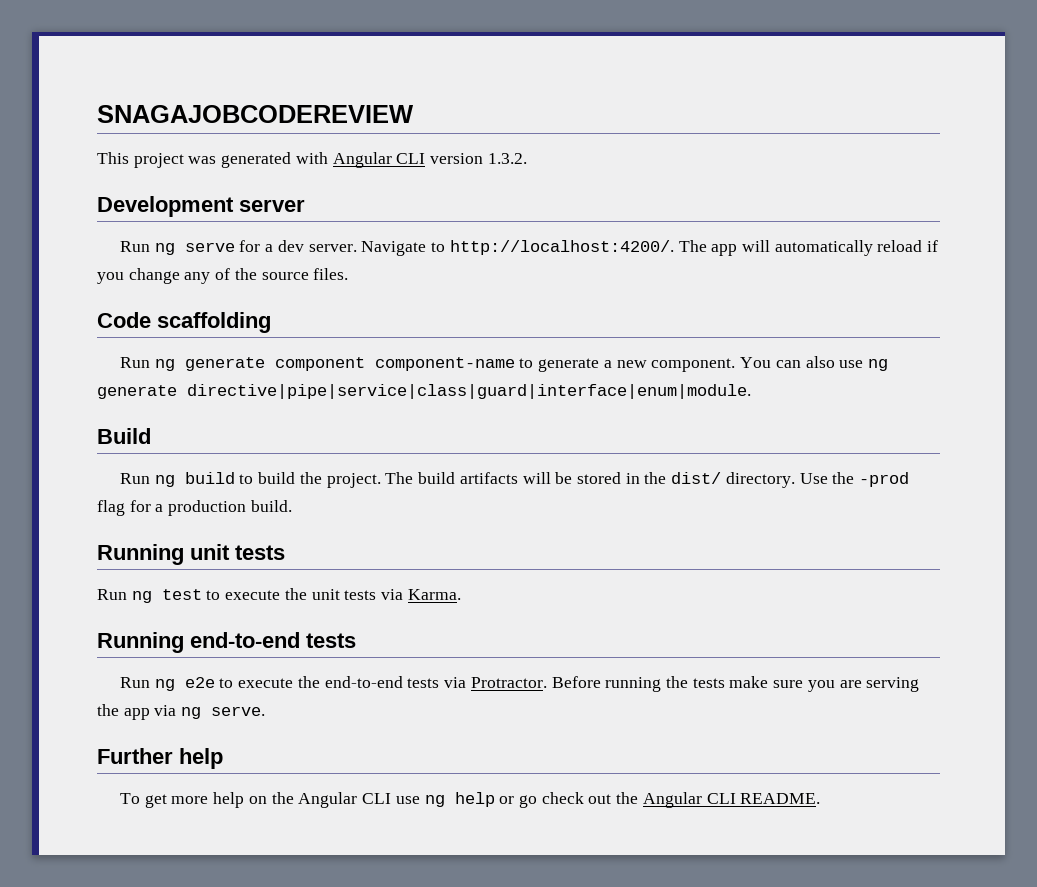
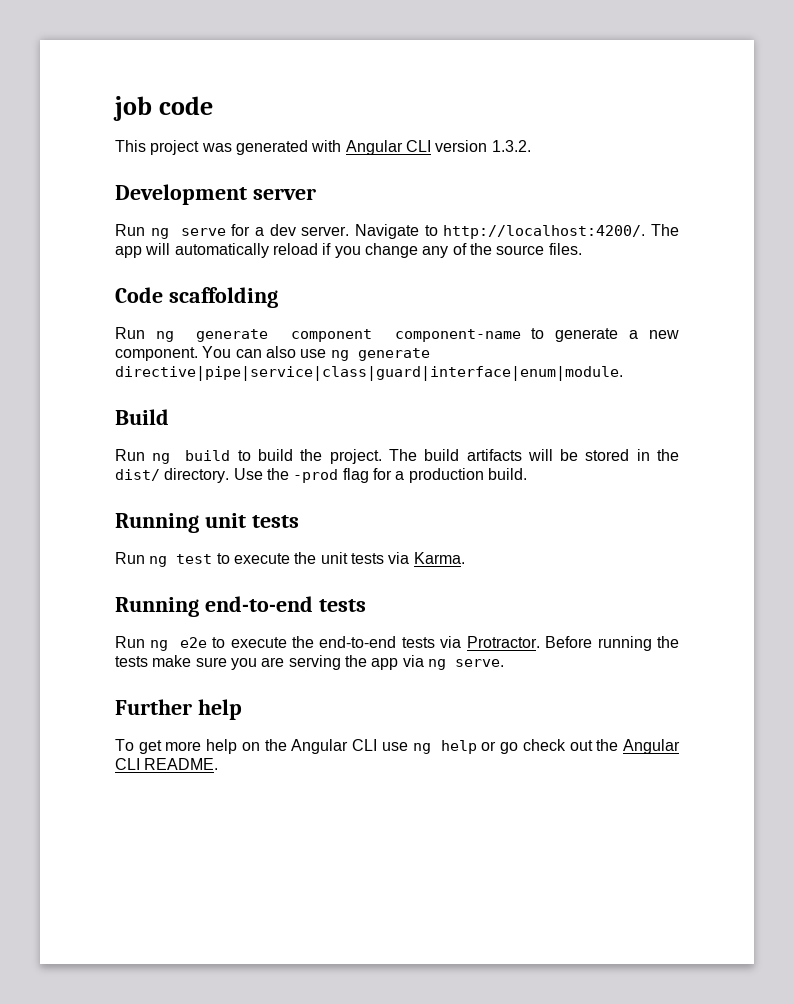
- SNAGAJOBCODEREVIEW
+ job code

